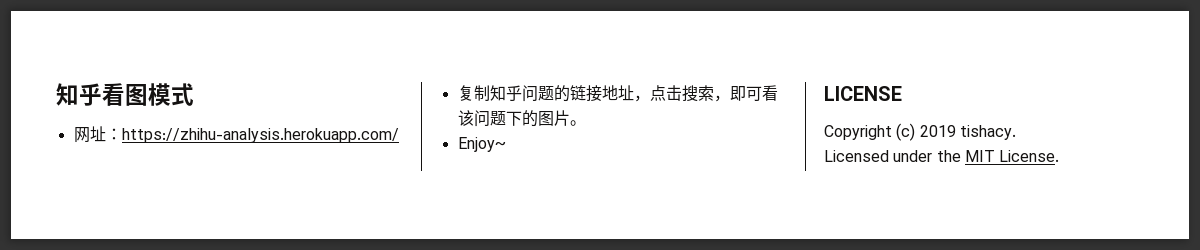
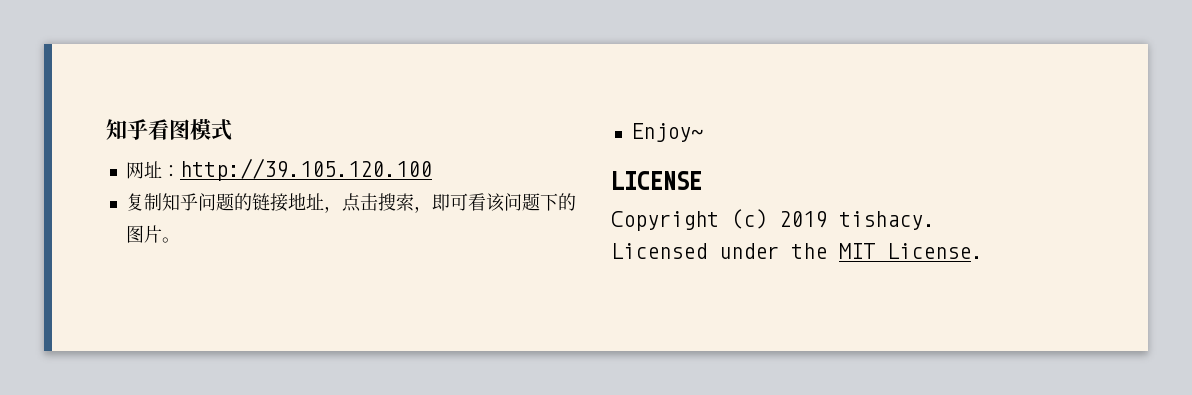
- 网址：https://zhihu-analysis.herokuapp.com/
+ 网址：http://39.105.120.100

